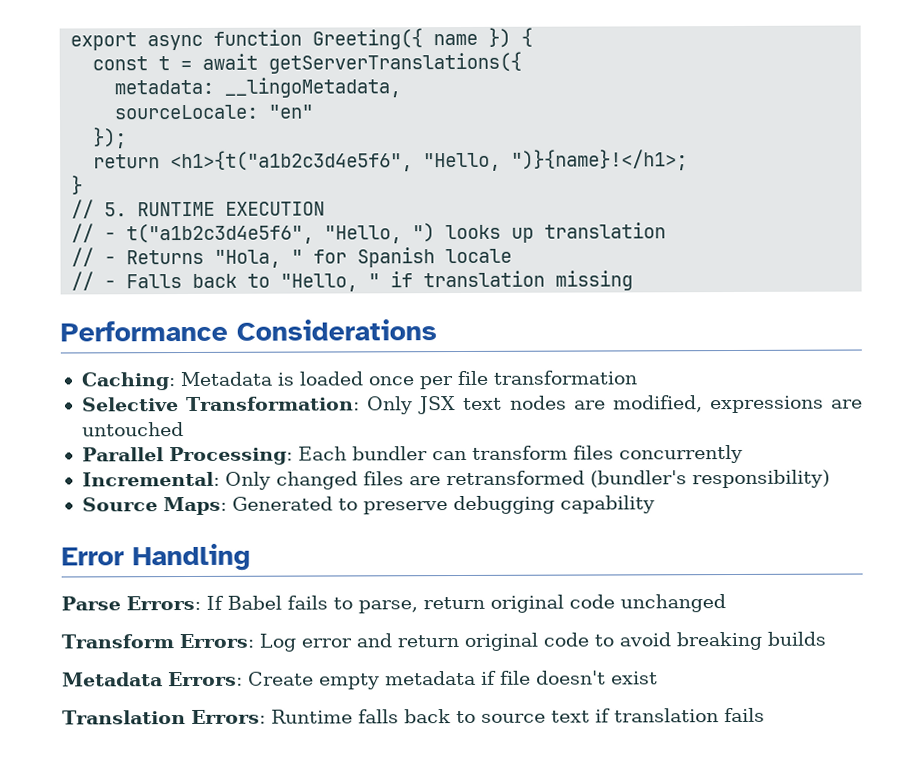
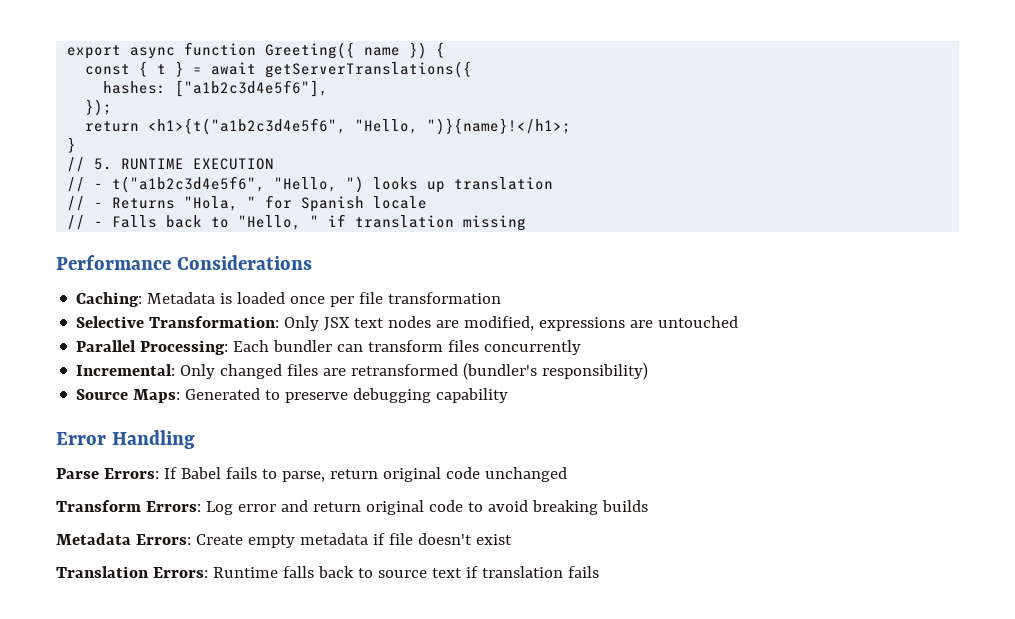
- const t = await getServerTranslations({
+ const { t } = await getServerTranslations({
- metadata: __lingoMetadata,
- sourceLocale: "en"
+ hashes: ["a1b2c3d4e5f6"],

